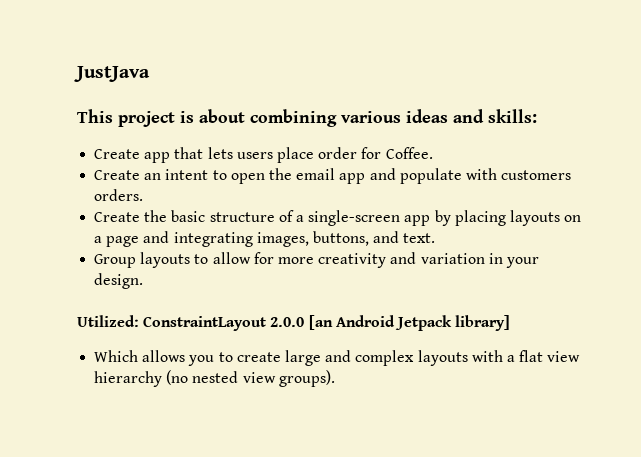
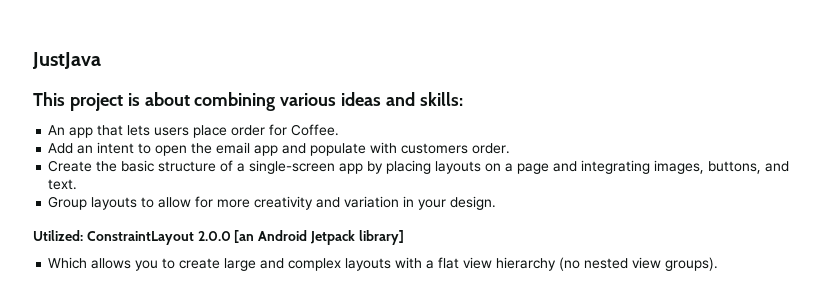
- Create app that lets users place order for Coffee.
+ An app that lets users place order for Coffee.
- Create an intent to open the email app and populate with customers orders.
+ Add an intent to open the email app and populate with customers order.

